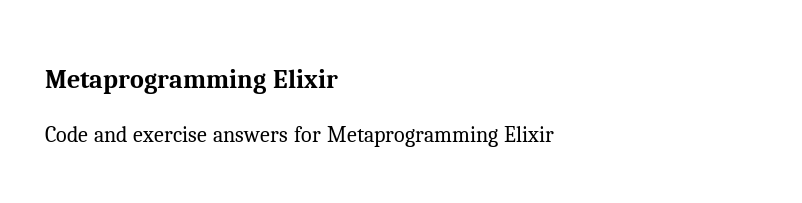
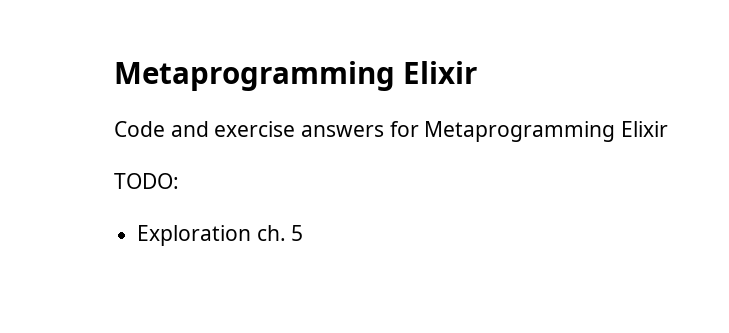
+ TODO:
+ Exploration ch. 5

